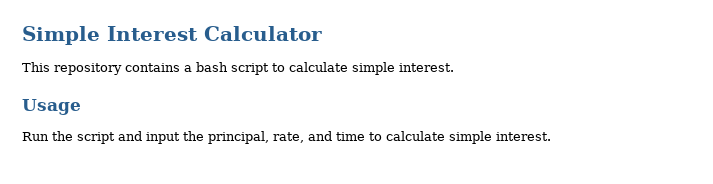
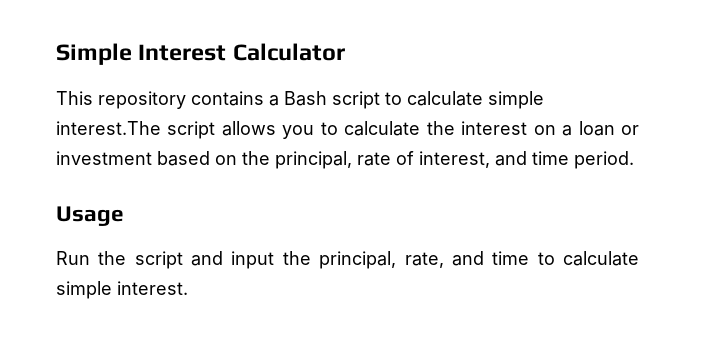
- This repository contains a bash script to calculate simple interest.
+ This repository contains a Bash script to calculate simple interest.The script allows you to calculate the interest on a loan or investment based on the principal, rate of interest, and time period.

